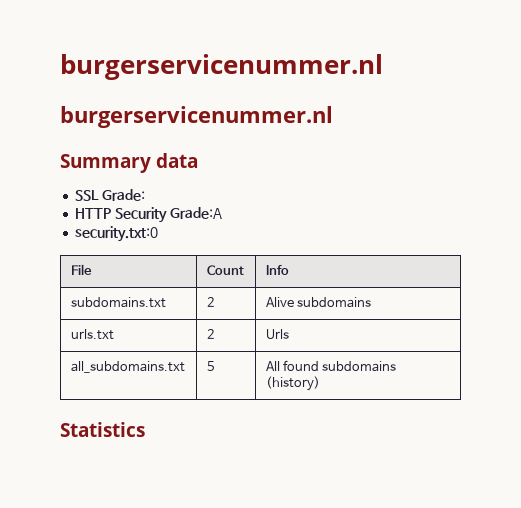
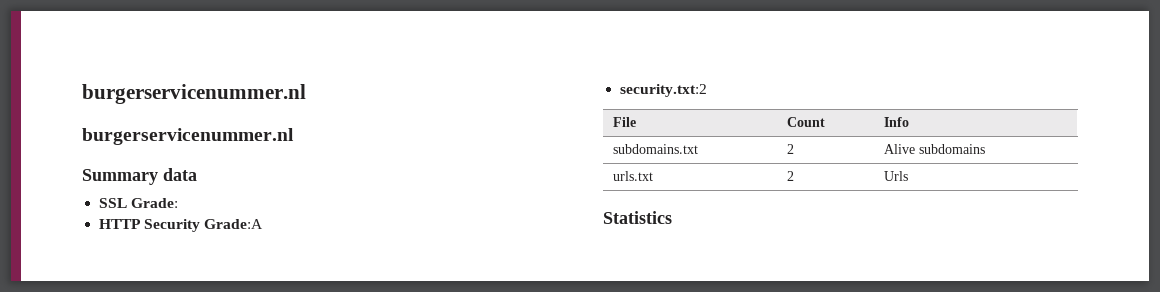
- security.txt:0
+ security.txt:2
- all_subdomains.txt | 5 | All found subdomains (history)

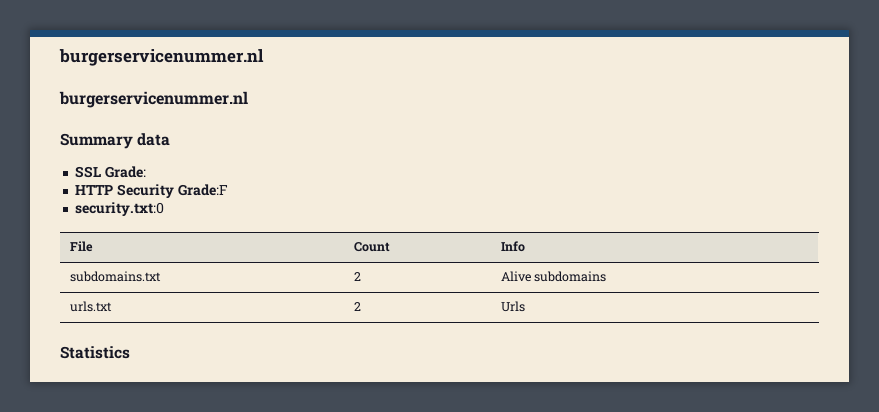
- HTTP Security Grade:A
- security.txt:2
+ HTTP Security Grade:F
+ security.txt:0

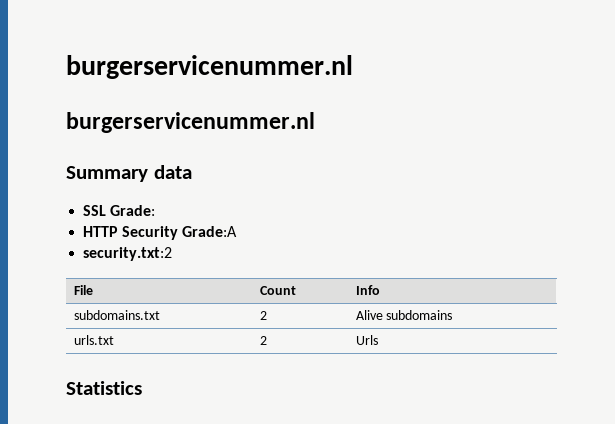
- HTTP Security Grade:F
- security.txt:0
+ HTTP Security Grade:A
+ security.txt:2

